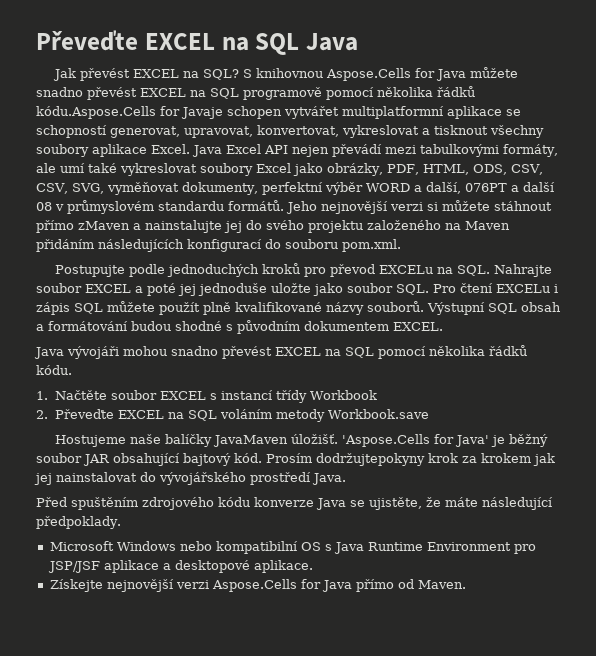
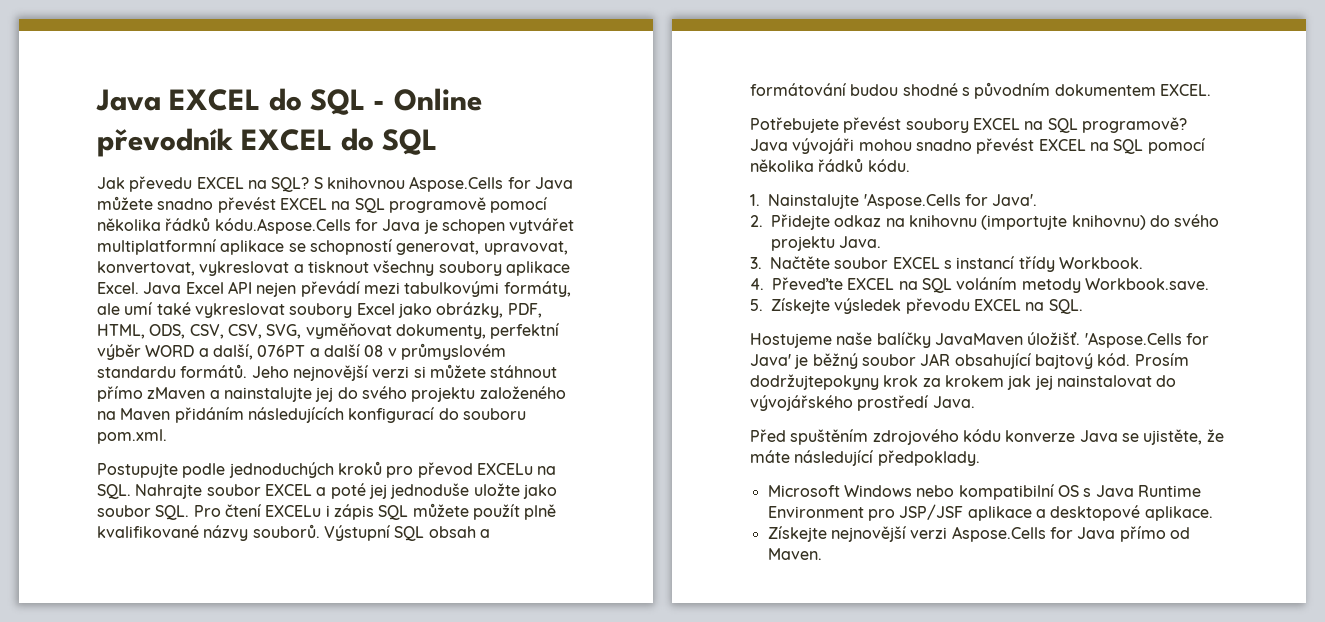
- Převeďte EXCEL na SQL Java
+ Java EXCEL do SQL - Online převodník EXCEL do SQL
- Jak převést EXCEL na SQL?
+ Jak převedu EXCEL na SQL?
- S knihovnou Aspose.Cells for Java můžete snadno převést EXCEL na SQL programově pomocí několika řádků kódu.Aspose.Cells for Javaje schopen vytvářet multiplatformní aplikace se schopností generovat, upravovat, konvertovat, vykreslovat a tisknout všechny soubory aplikace Excel.
+ S knihovnou Aspose.Cells for Java můžete snadno převést EXCEL na SQL programově pomocí několika řádků kódu.Aspose.Cells for Java je schopen vytvářet multiplatformní aplikace se schopností generovat, upravovat, konvertovat, vykreslovat a tisknout všechny soubory aplikace Excel.
+ Potřebujete převést soubory EXCEL na SQL programově?
- 1. Načtěte soubor EXCEL s instancí třídy Workbook
- 2. Převeďte EXCEL na SQL voláním metody Workbook.save
+ 1. Nainstalujte 'Aspose.Cells for Java'.
+ 2. Přidejte odkaz na knihovnu (importujte knihovnu) do svého projektu Java.
+ 3. Načtěte soubor EXCEL s instancí třídy Workbook.
+ 4. Převeďte EXCEL na SQL voláním metody Workbook.save.
+ 5. Získejte výsledek převodu EXCEL na SQL.

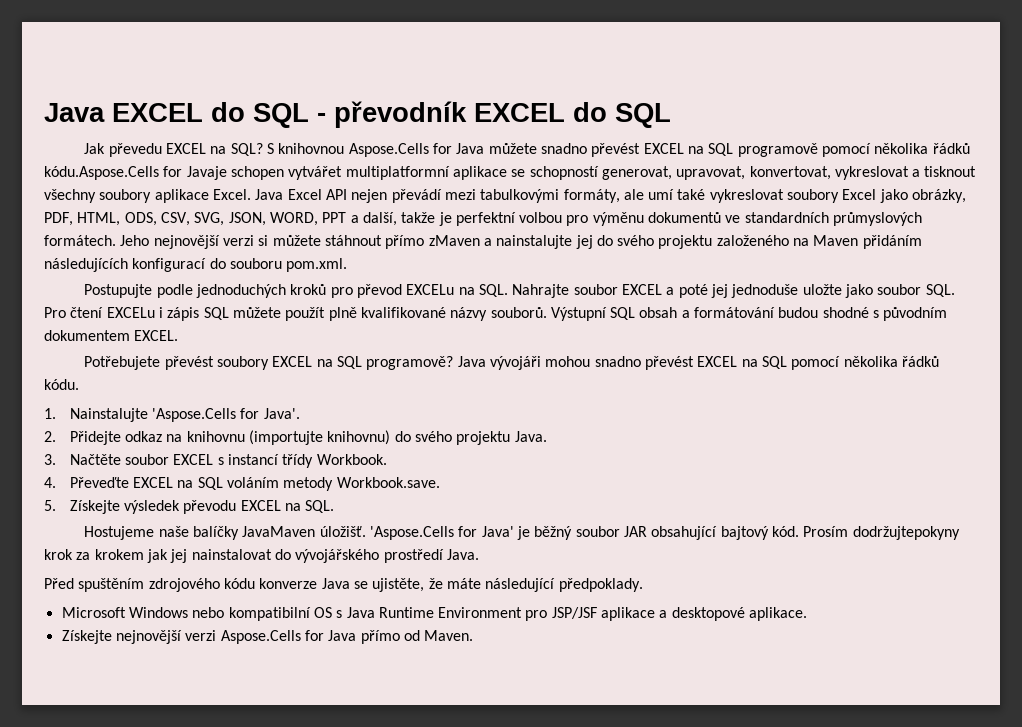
- Java EXCEL do SQL - Online převodník EXCEL do SQL
+ Java EXCEL do SQL - převodník EXCEL do SQL
- S knihovnou Aspose.Cells for Java můžete snadno převést EXCEL na SQL programově pomocí několika řádků kódu.Aspose.Cells for Java je schopen vytvářet multiplatformní aplikace se schopností generovat, upravovat, konvertovat, vykreslovat a tisknout všechny soubory aplikace Excel.
+ S knihovnou Aspose.Cells for Java můžete snadno převést EXCEL na SQL programově pomocí několika řádků kódu.Aspose.Cells for Javaje schopen vytvářet multiplatformní aplikace se schopností generovat, upravovat, konvertovat, vykreslovat a tisknout všechny soubory aplikace Excel.
- Java Excel API nejen převádí mezi tabulkovými formáty, ale umí také vykreslovat soubory Excel jako obrázky, PDF, HTML, ODS, CSV, CSV, SVG, vyměňovat dokumenty, perfektní výběr WORD a další, 076PT a další 08 v průmyslovém standardu formátů.
+ Java Excel API nejen převádí mezi tabulkovými formáty, ale umí také vykreslovat soubory Excel jako obrázky, PDF, HTML, ODS, CSV, SVG, JSON, WORD, PPT a další, takže je perfektní volbou pro výměnu dokumentů ve standardních průmyslových formátech.

